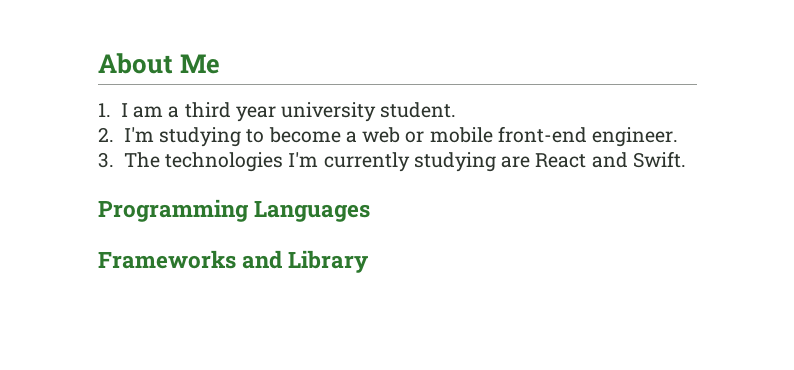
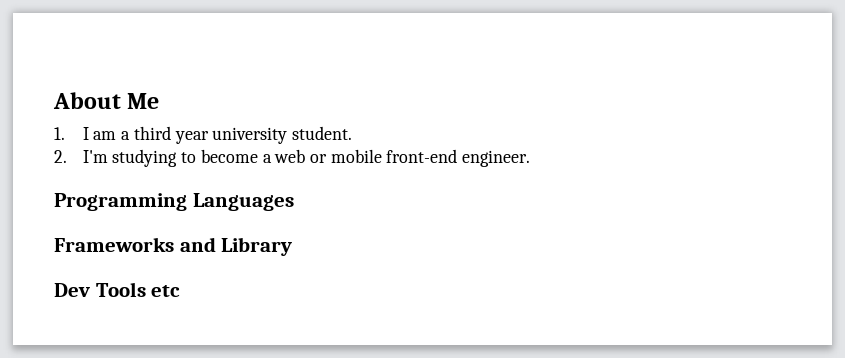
- 3. The technologies I'm currently studying are React and Swift.
+ Dev Tools etc

